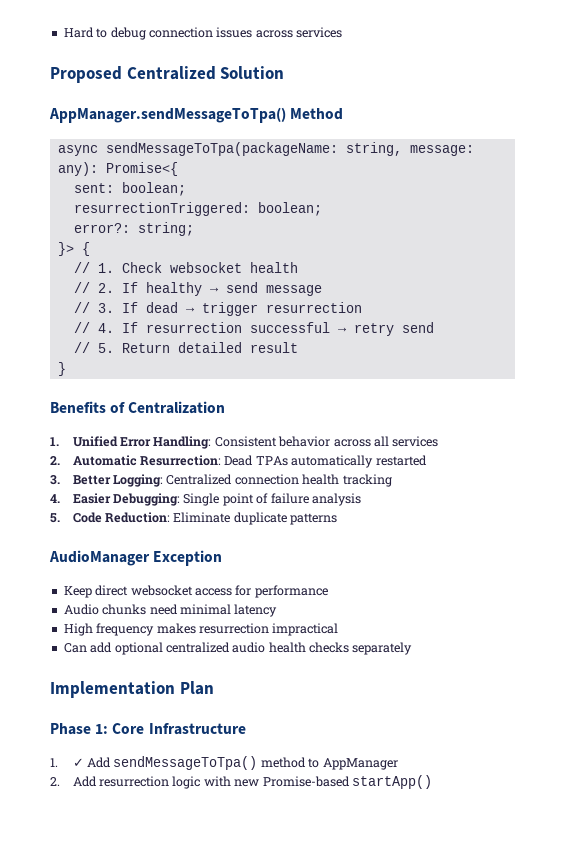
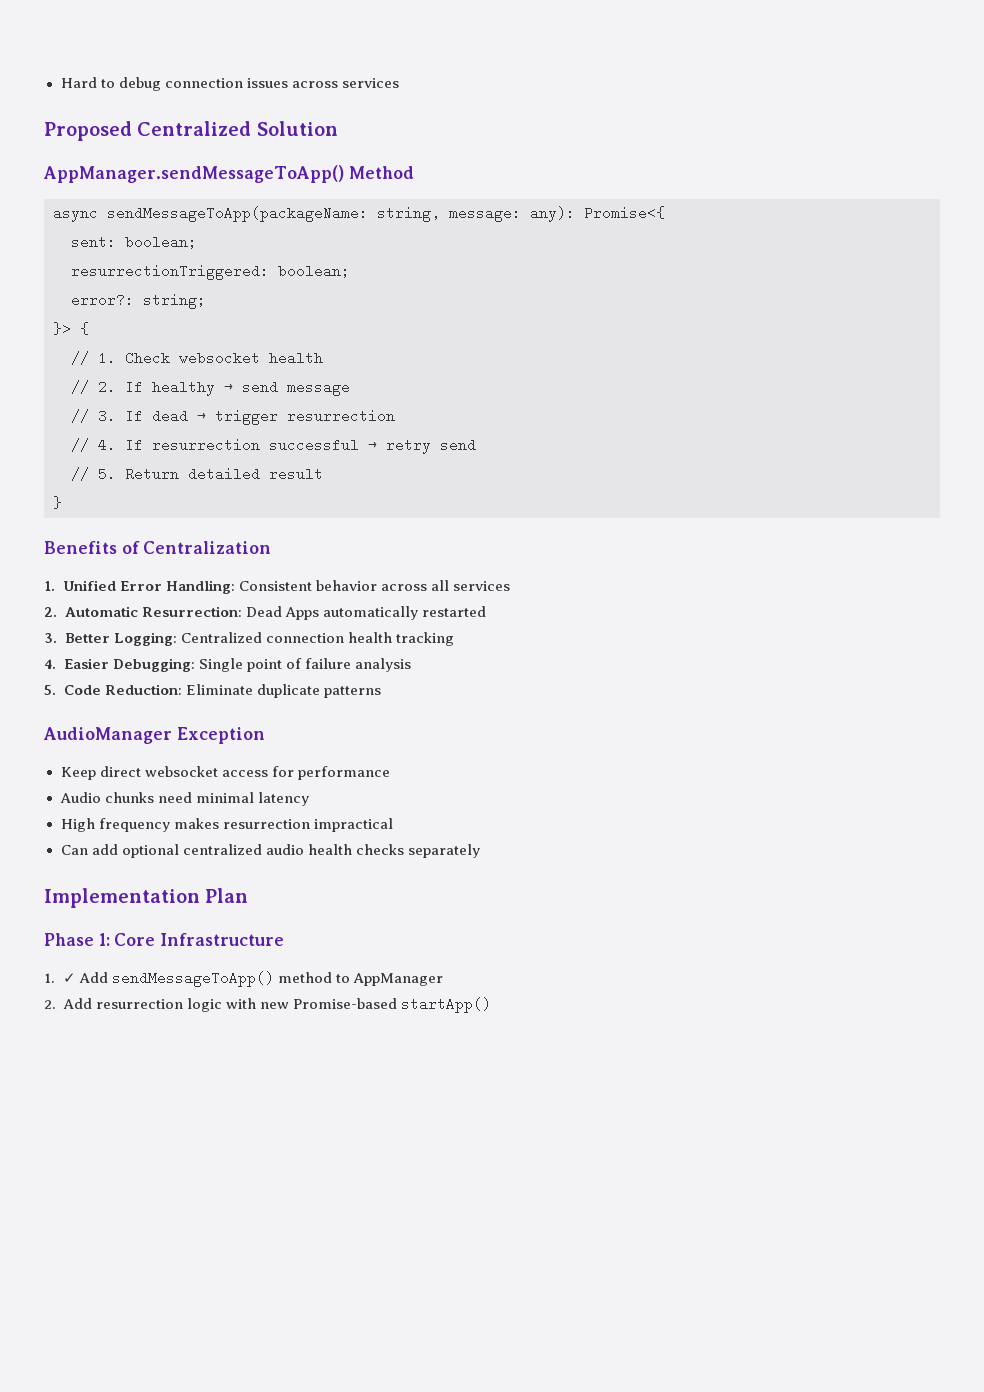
- AppManager.sendMessageToTpa() Method
+ AppManager.sendMessageToApp() Method
- async sendMessageToTpa(packageName: string, message: any): Promise<{
+ async sendMessageToApp(packageName: string, message: any): Promise<{
- 2. Automatic Resurrection: Dead TPAs automatically restarted
+ 2. Automatic Resurrection: Dead Apps automatically restarted
- 1. ✓ Add sendMessageToTpa() method to AppManager
+ 1. ✓ Add sendMessageToApp() method to AppManager

